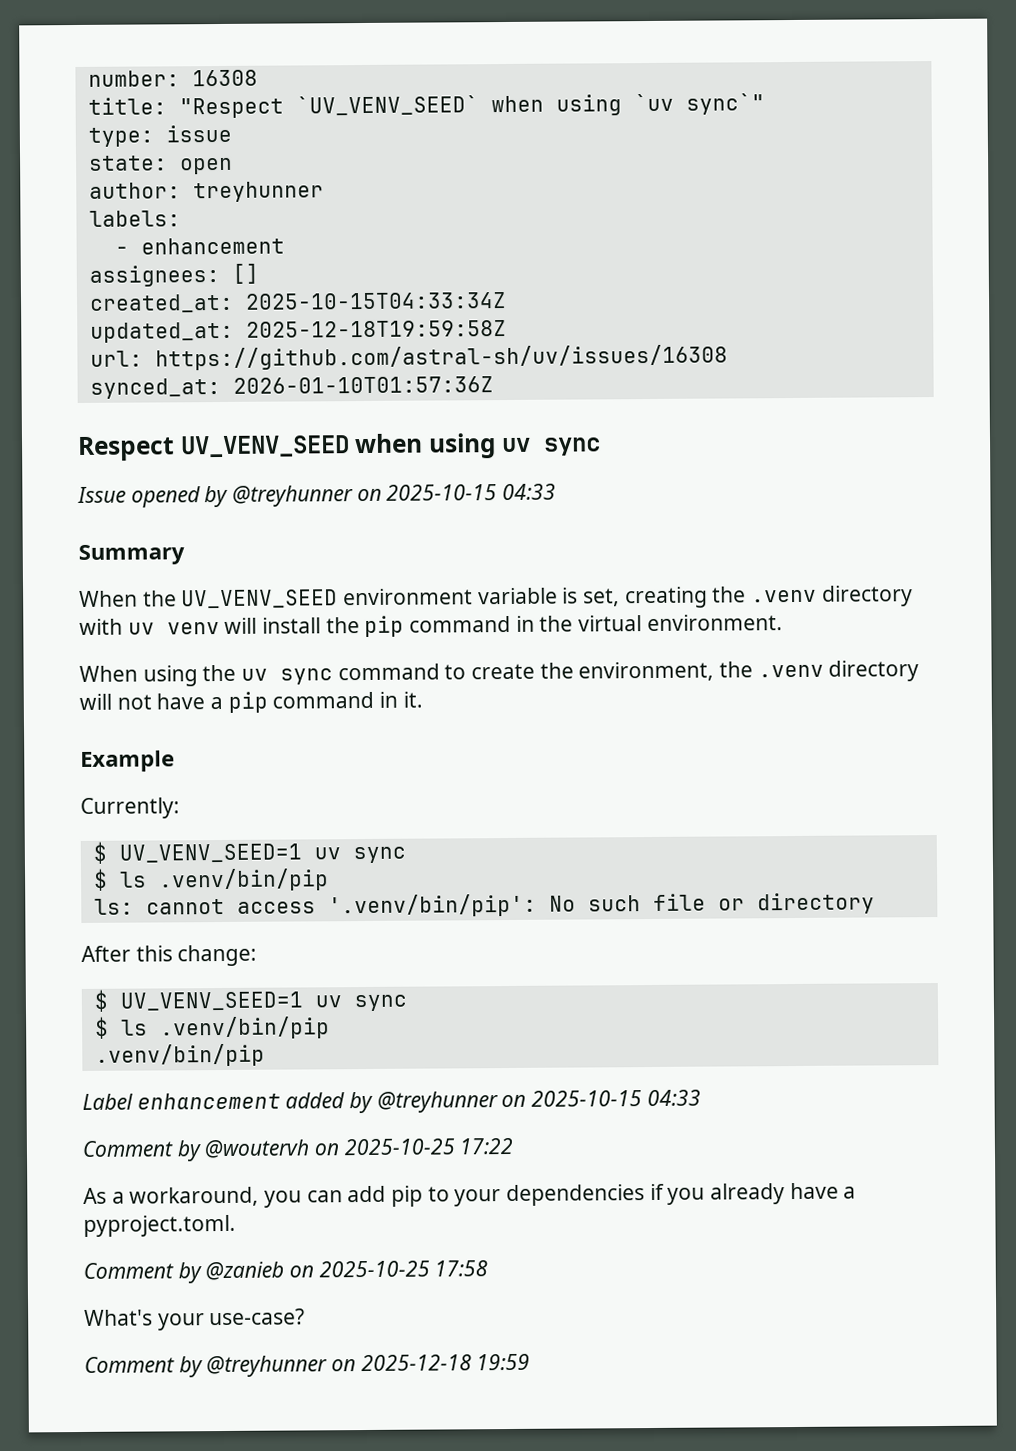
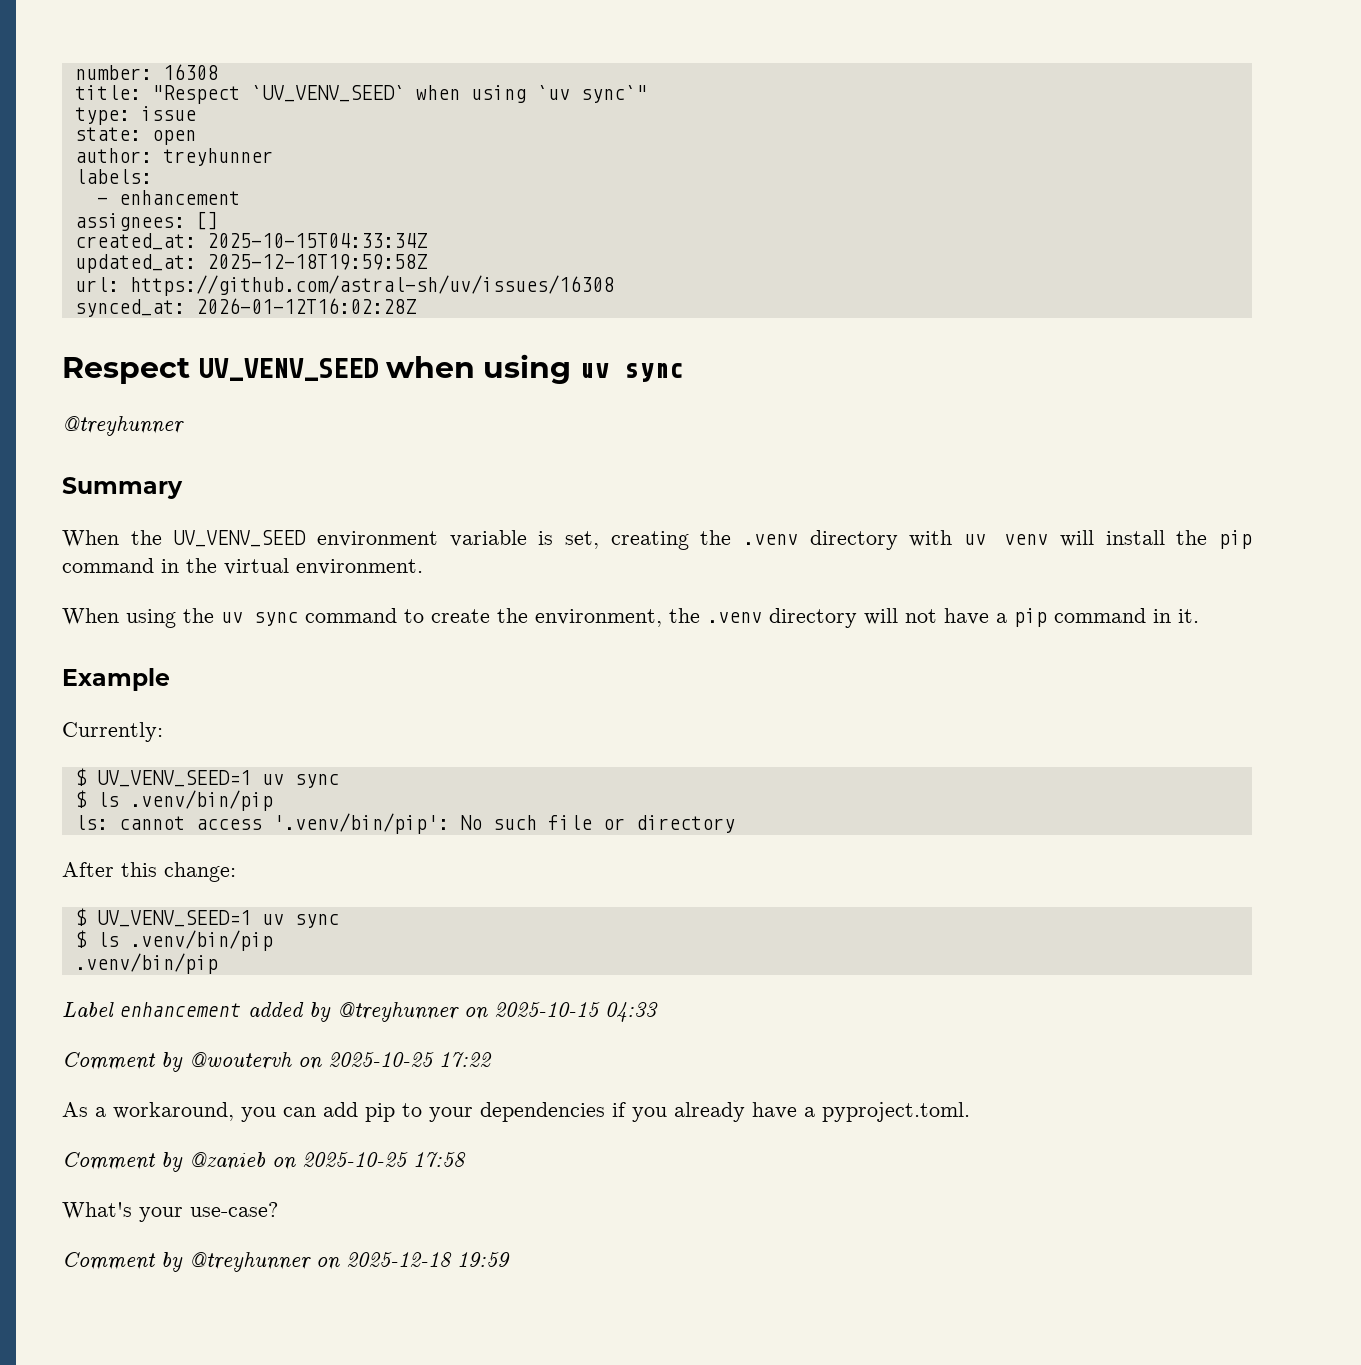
- synced_at: 2026-01-10T01:57:36Z
+ synced_at: 2026-01-12T16:02:28Z
  Respect UV_VENV_SEED when using uv sync
- Issue opened by @treyhunner on 2025-10-15 04:33
+ @treyhunner

